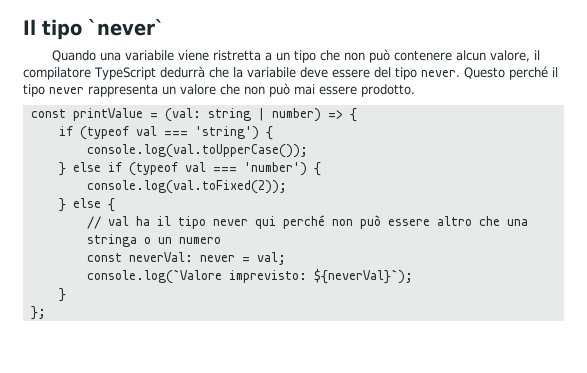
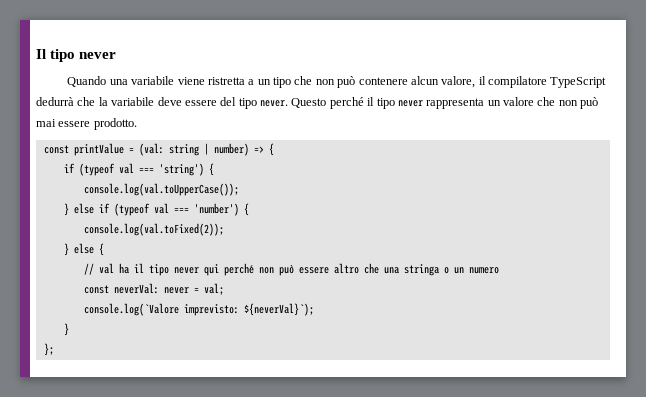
- Il tipo `never`
+ Il tipo never

